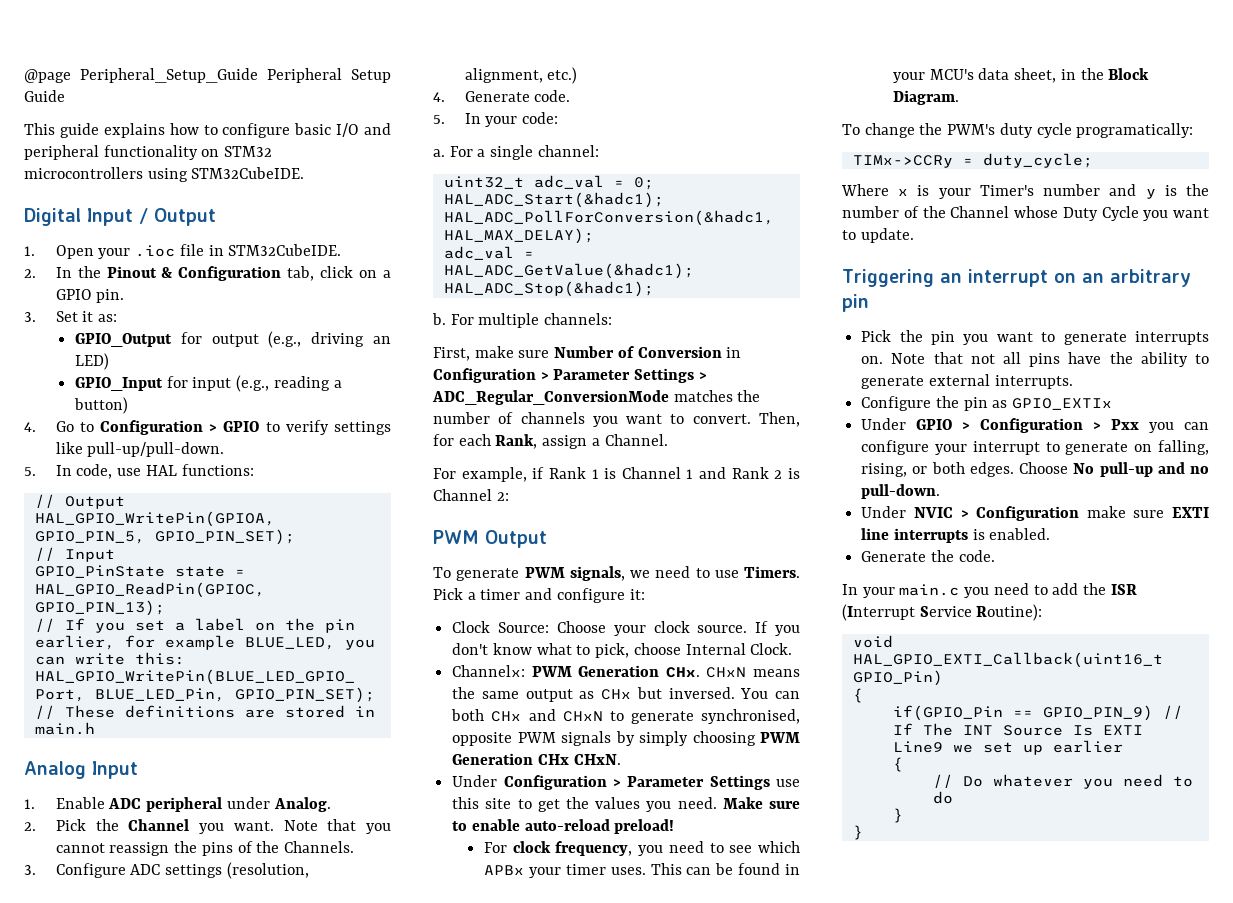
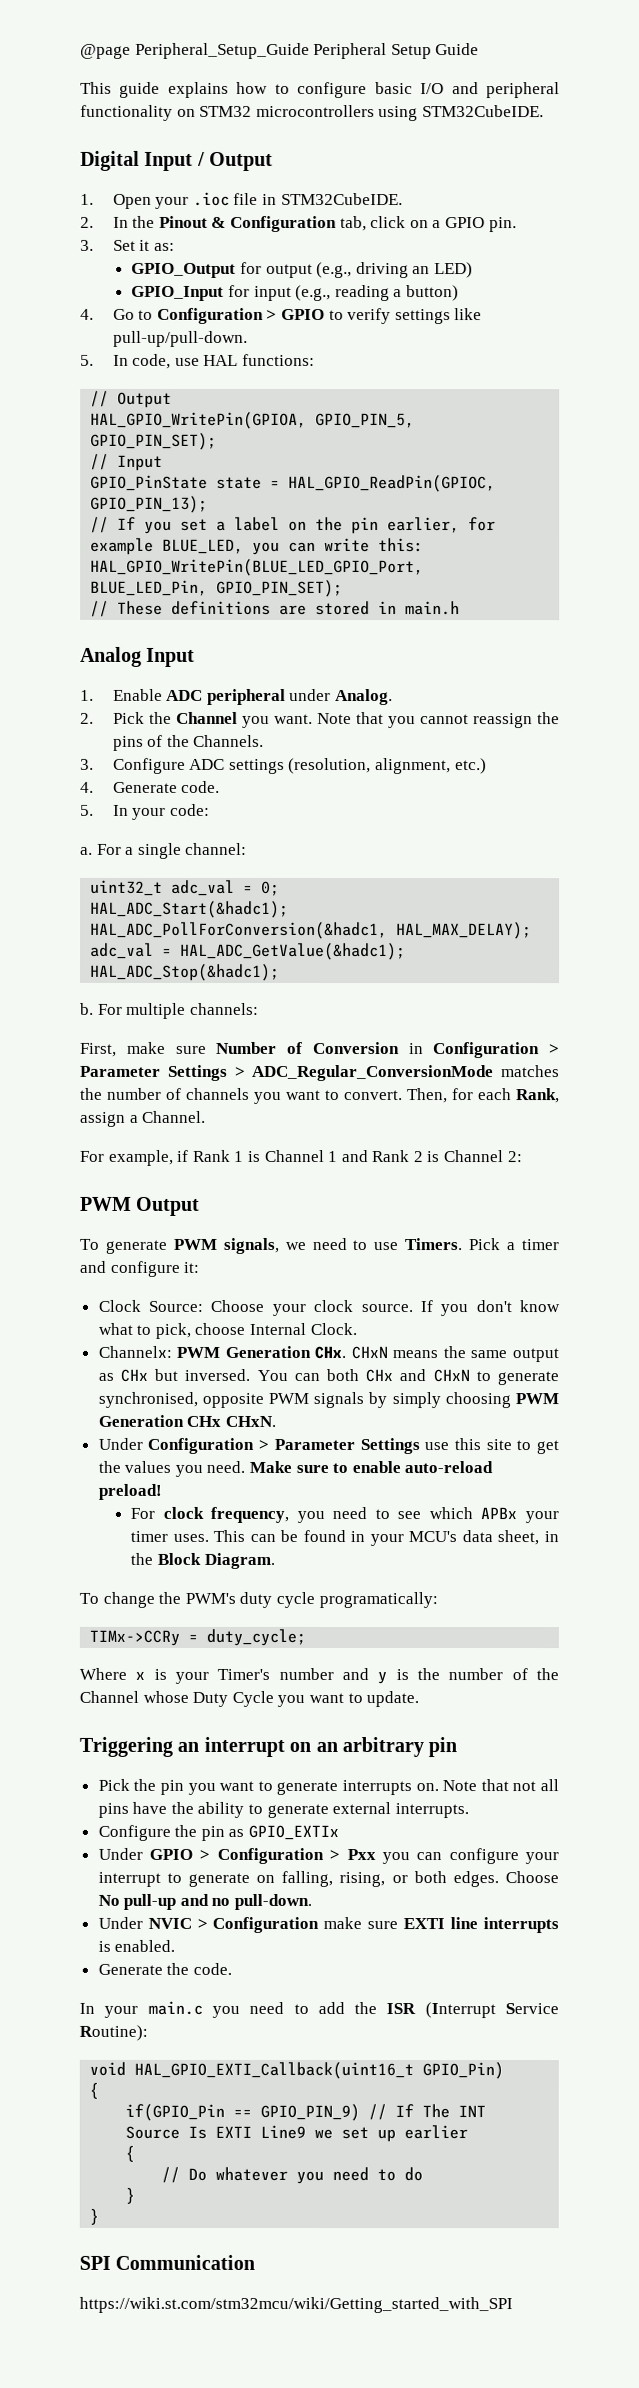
+ SPI Communication
+ https://wiki.st.com/stm32mcu/wiki/Getting_started_with_SPI

